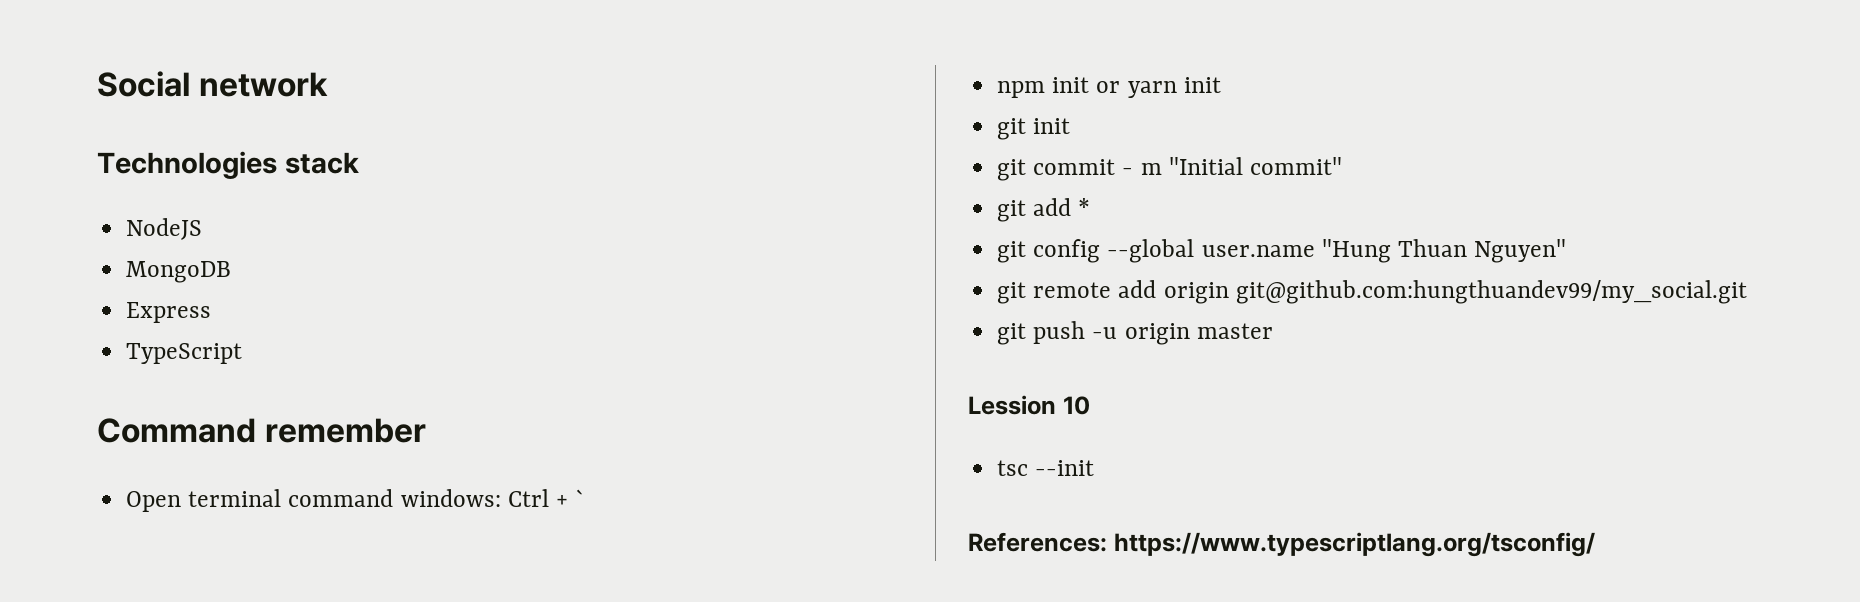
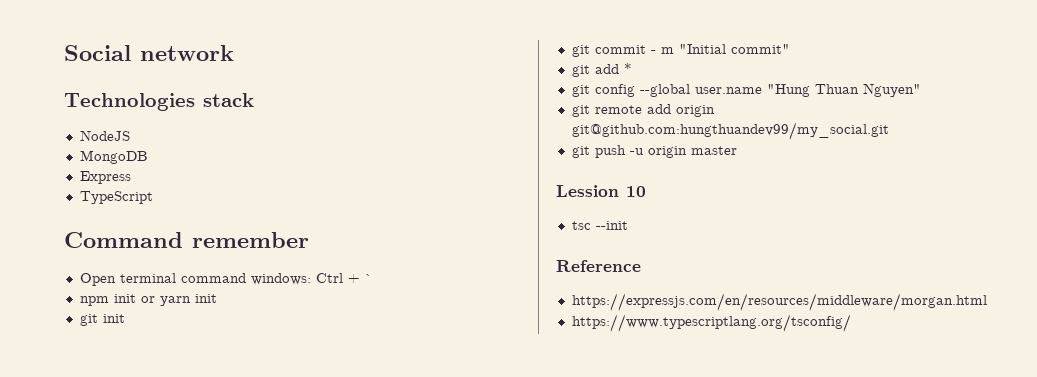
- References: https://www.typescriptlang.org/tsconfig/
+ Reference
+ https://expressjs.com/en/resources/middleware/morgan.html
+ https://www.typescriptlang.org/tsconfig/

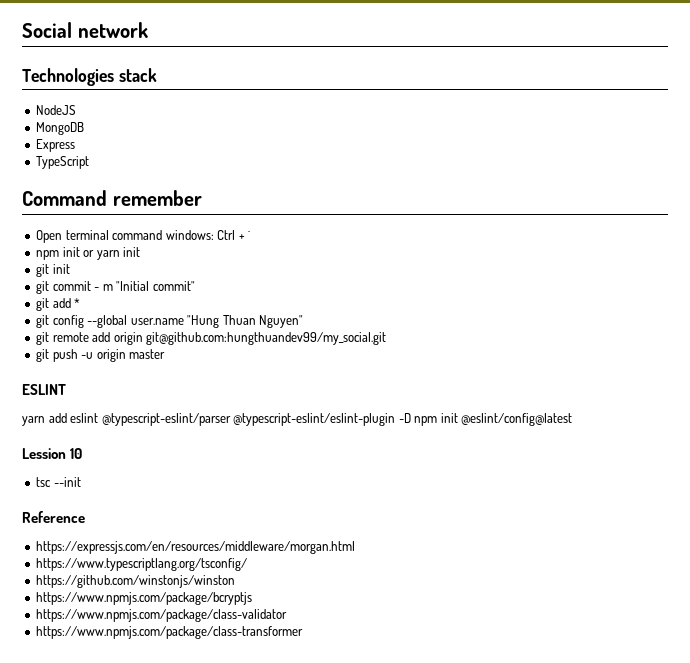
+ ESLINT
+ yarn add eslint @typescript-eslint/parser @typescript-eslint/eslint-plugin -D npm init @eslint/config@latest
+ https://github.com/winstonjs/winston
+ https://www.npmjs.com/package/bcryptjs
+ https://www.npmjs.com/package/class-validator
+ https://www.npmjs.com/package/class-transformer

